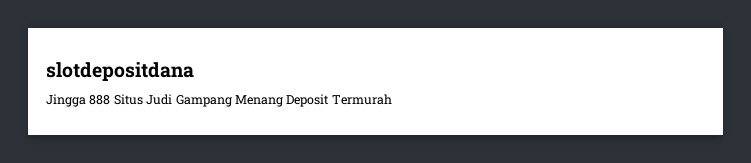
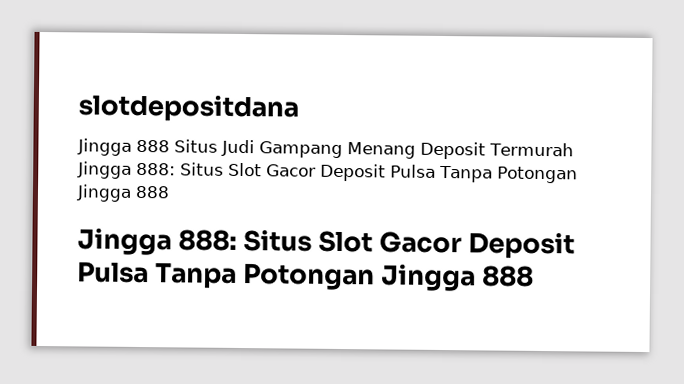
- Jingga 888 Situs Judi Gampang Menang Deposit Termurah
+ Jingga 888 Situs Judi Gampang Menang Deposit Termurah Jingga 888: Situs Slot Gacor Deposit Pulsa Tanpa Potongan Jingga 888
+ Jingga 888: Situs Slot Gacor Deposit Pulsa Tanpa Potongan Jingga 888

